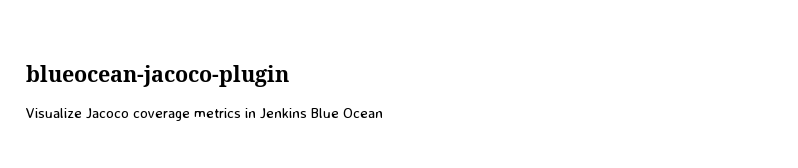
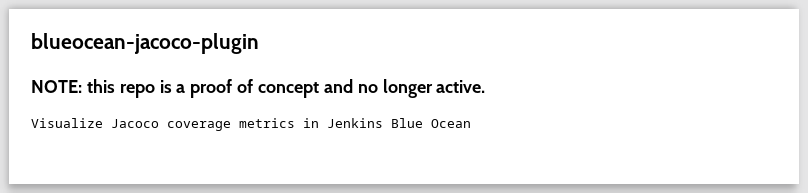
+ NOTE: this repo is a proof of concept and no longer active.

